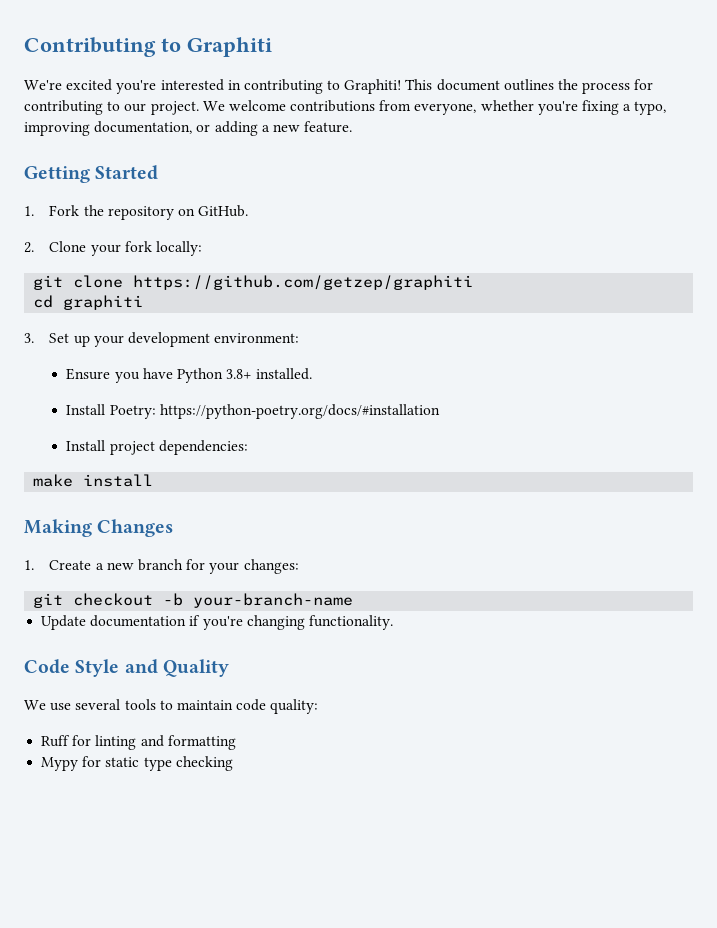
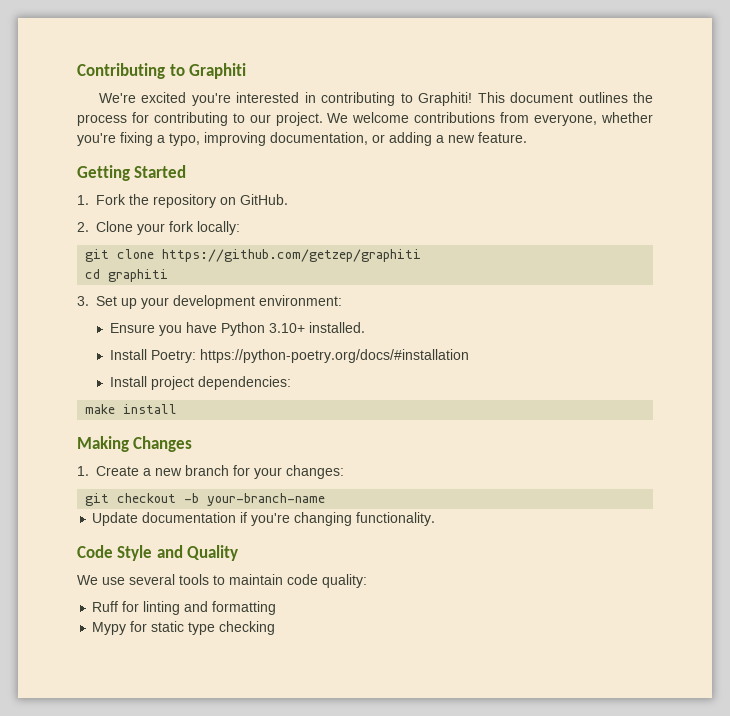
- Ensure you have Python 3.8+ installed.
+ Ensure you have Python 3.10+ installed.

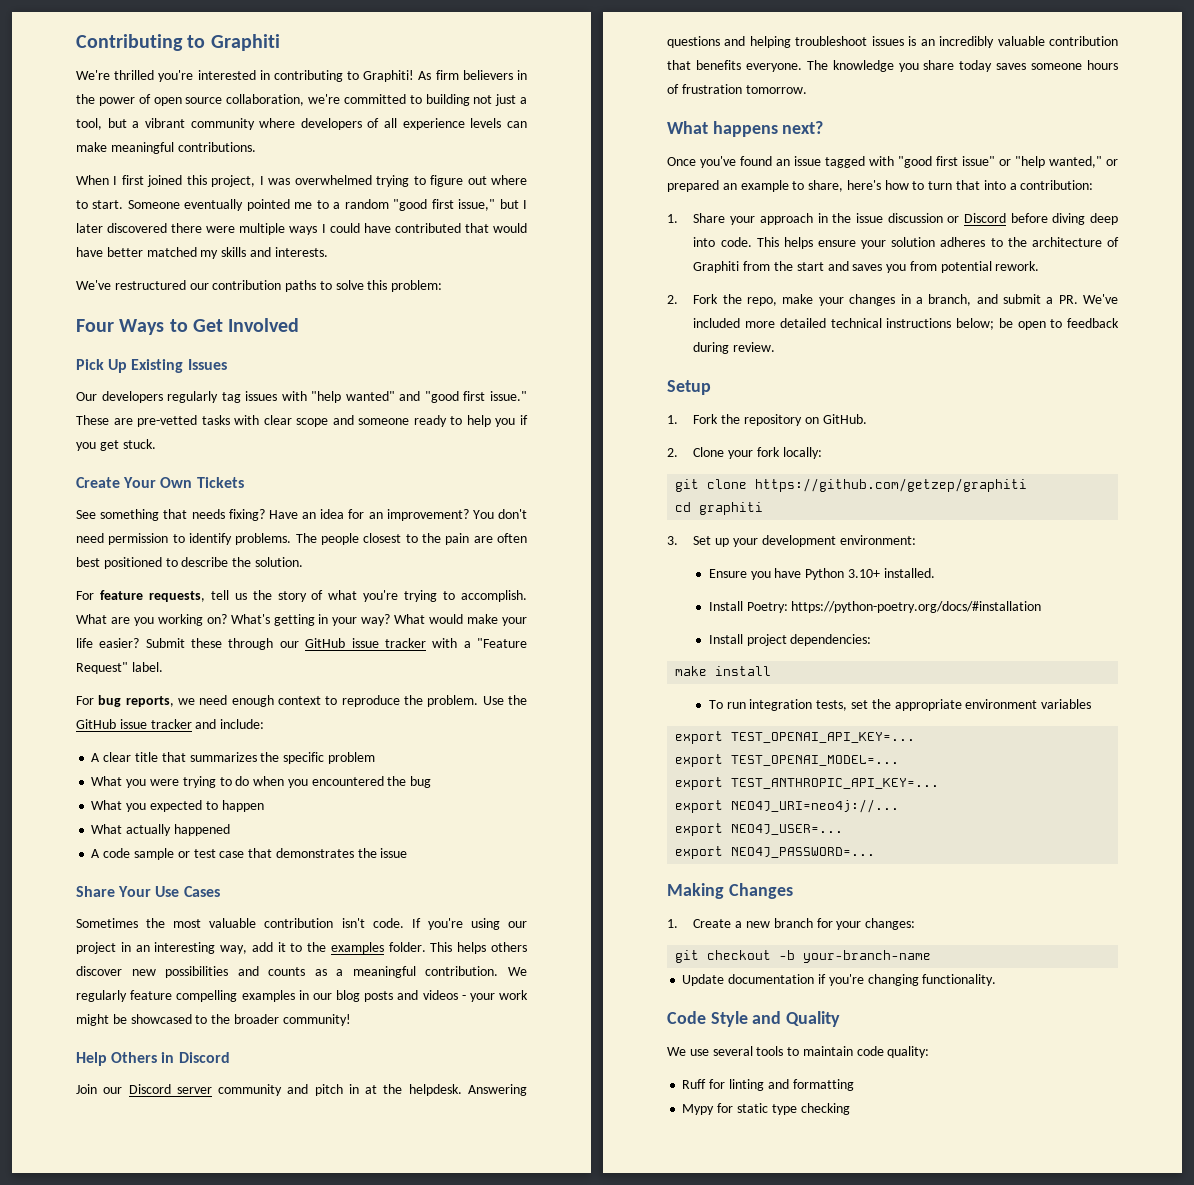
- We're excited you're interested in contributing to Graphiti!
+ We're thrilled you're interested in contributing to Graphiti!
- This document outlines the process for contributing to our project. We welcome contributions from everyone, whether you're fixing a typo, improving documentation, or adding a new feature.
- Getting Started
+ As firm believers in the power of open source collaboration, we're committed to building not just a tool, but a vibrant community where developers of all experience levels can make meaningful contributions.
+ When I first joined this project, I was overwhelmed trying to figure out where to start. Someone eventually pointed me to a random "good first issue," but I later discovered there were multiple ways I could have contributed that would have better matched my skills and interests.
+ We've restructured our contribution paths to solve this problem:
+ Four Ways to Get Involved
+ Pick Up Existing Issues
+ Our developers regularly tag issues with "help wanted" and "good first issue." These are pre-vetted tasks with clear scope and someone ready to help you if you get stuck.
+ Create Your Own Tickets
+ See something that needs fixing? Have an idea for an improvement? You don't need permission to identify problems. The people closest to the pain are often best positioned to describe the solution.
+ For feature requests, tell us the story of what you're trying to accomplish. What are you working on? What's getting in your way? What would make your life easier? Submit these through our GitHub issue tracker with a "Feature Request" label.
+ For bug reports, we need enough context to reproduce the problem. Use the GitHub issue tracker and include:
+ A clear title that summarizes the specific problem
+ What you were trying to do when you encountered the bug
+ What you expected to happen
+ What actually happened
+ A code sample or test case that demonstrates the issue
+ Share Your Use Cases
+ Sometimes the most valuable contribution isn't code. If you're using our project in an interesting way, add it to the examples folder. This helps others discover new possibilities and counts as a meaningful contribution. We regularly feature compelling examples in our blog posts and videos - your work might be showcased to the broader community!
+ Help Others in Discord
+ Join our Discord server community and pitch in at the helpdesk. Answering questions and helping troubleshoot issues is an incredibly valuable contribution that benefits everyone. The knowledge you share today saves someone hours of frustration tomorrow.
+ What happens next?
+ Once you've found an issue tagged with "good first issue" or "help wanted," or prepared an example to share, here's how to turn that into a contribution:
+ 1. Share your approach in the issue discussion or Discord before diving deep into code. This helps ensure your solution adheres to the architecture of Graphiti from the start and saves you from potential rework.
+ 2. Fork the repo, make your changes in a branch, and submit a PR. We've included more detailed technical instructions below; be open to feedback during review.
+ Setup
+ To run integration tests, set the appropriate environment variables
+ export TEST_OPENAI_API_KEY=...
+ export TEST_OPENAI_MODEL=...
+ export TEST_ANTHROPIC_API_KEY=...
+ export NEO4J_URI=neo4j://...
+ export NEO4J_USER=...
+ export NEO4J_PASSWORD=...

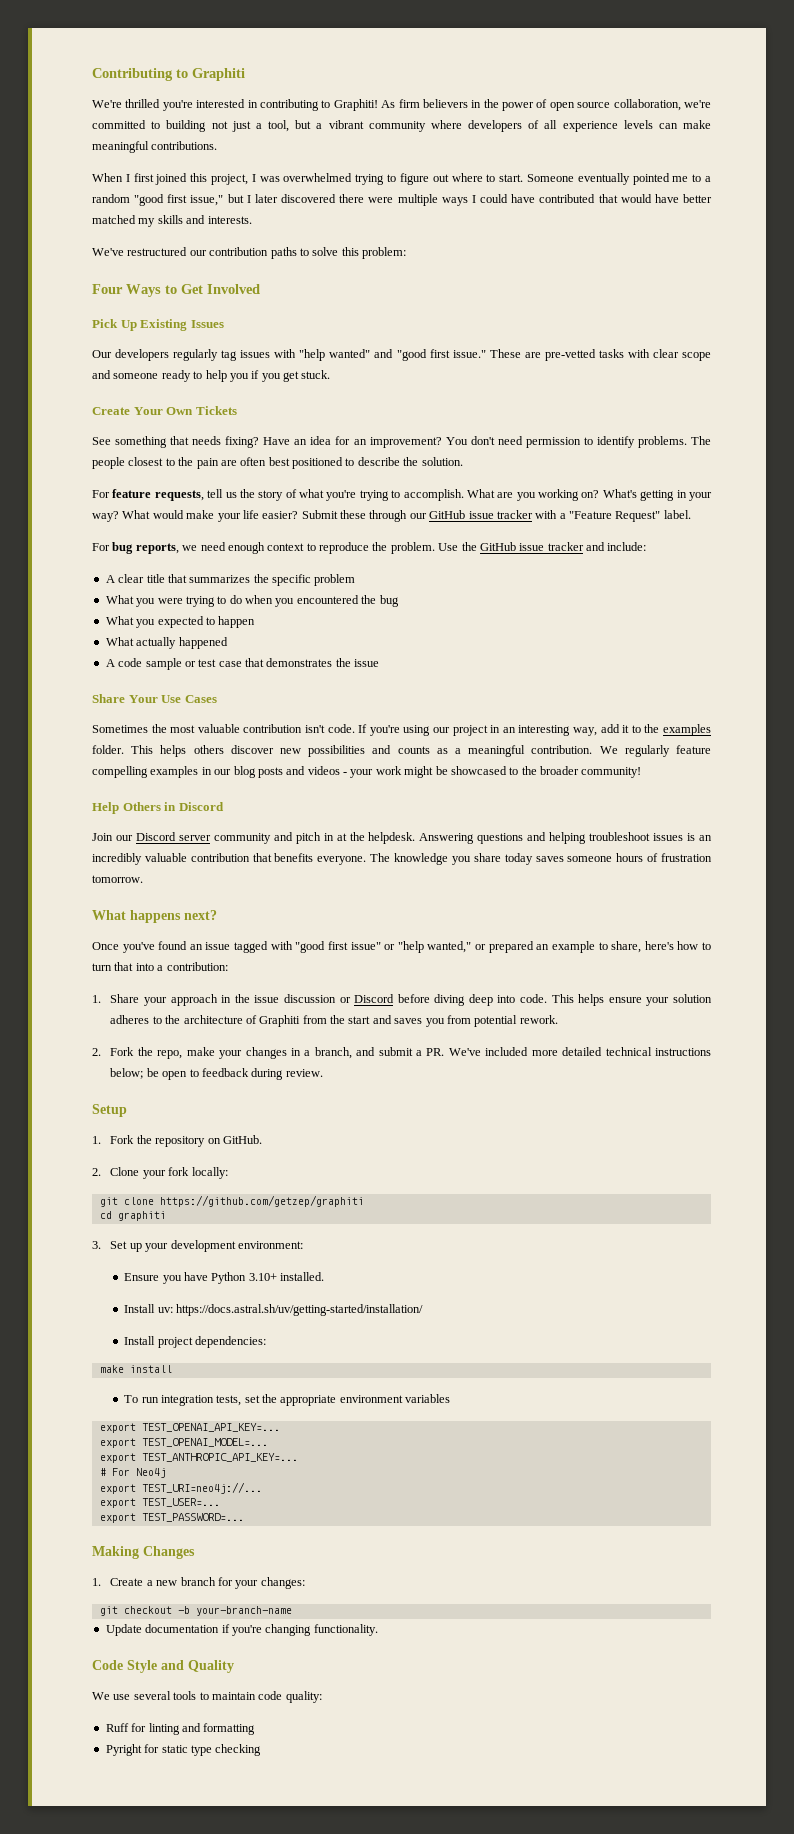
- Install Poetry: https://python-poetry.org/docs/#installation
+ Install uv: https://docs.astral.sh/uv/getting-started/installation/
- export NEO4J_URI=neo4j://...
- export NEO4J_USER=...
- export NEO4J_PASSWORD=...
+ # For Neo4j
+ export TEST_URI=neo4j://...
+ export TEST_USER=...
+ export TEST_PASSWORD=...
- Mypy for static type checking
+ Pyright for static type checking

